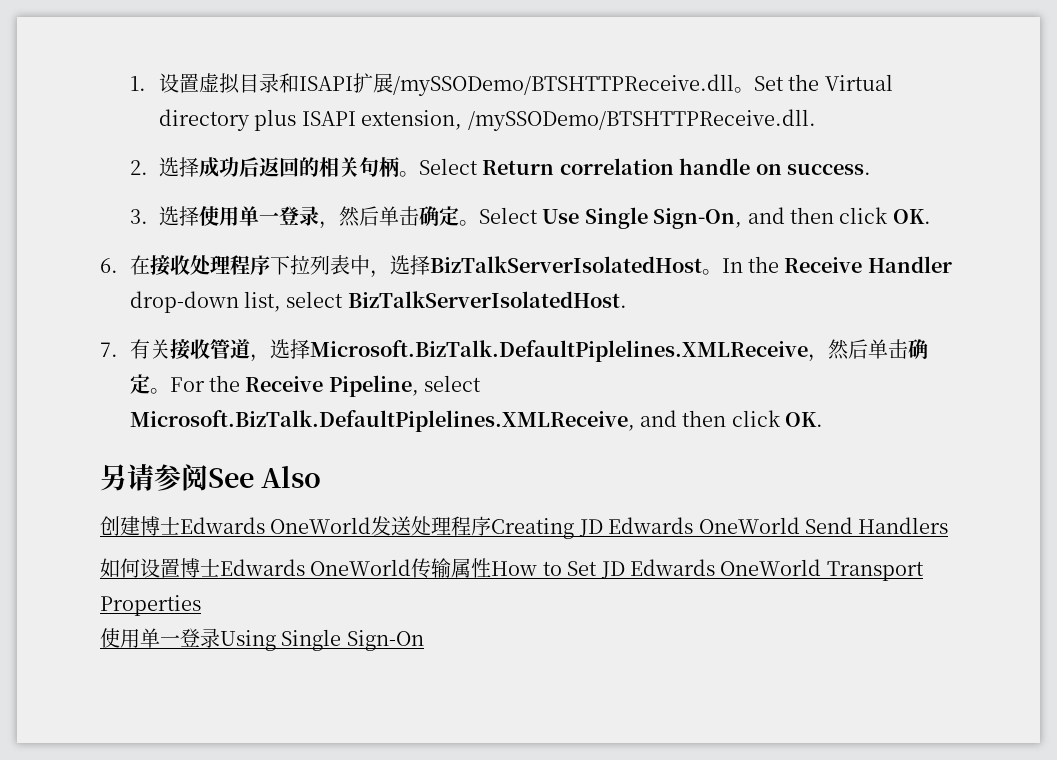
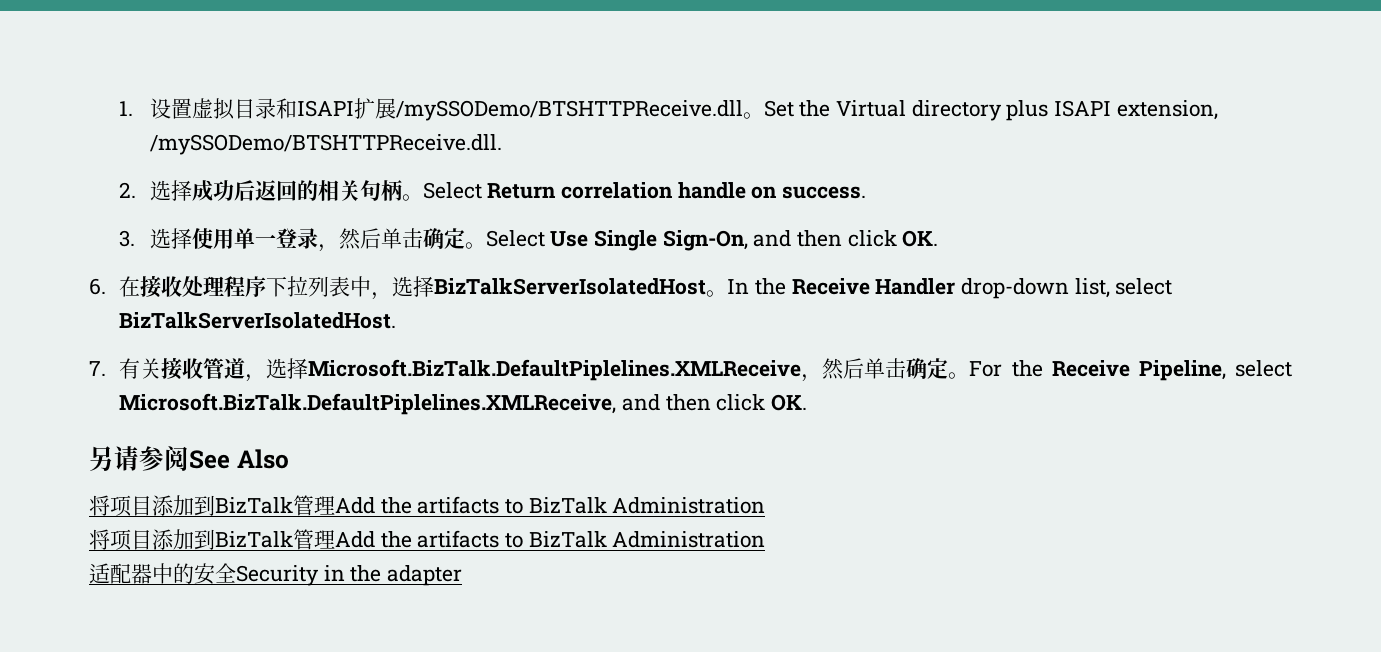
  另请参阅See Also
- 创建博士Edwards OneWorld发送处理程序Creating JD Edwards OneWorld Send Handlers
- 如何设置博士Edwards OneWorld传输属性How to Set JD Edwards OneWorld Transport Properties
- 使用单一登录Using Single Sign-On
+ 将项目添加到BizTalk管理Add the artifacts to BizTalk Administration
+ 将项目添加到BizTalk管理Add the artifacts to BizTalk Administration
+ 适配器中的安全Security in the adapter

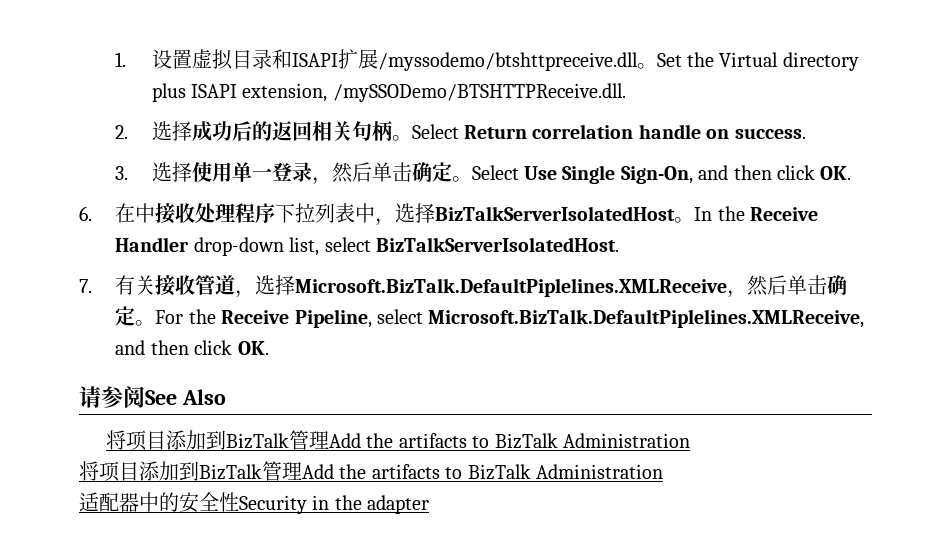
- 1.设置虚拟目录和ISAPI扩展/mySSODemo/BTSHTTPReceive.dll。
+ 1.设置虚拟目录和ISAPI扩展/myssodemo/btshttpreceive.dll。
- 2.选择成功后返回的相关句柄。
+ 2.选择成功后的返回相关句柄。
- 6.在接收处理程序下拉列表中，选择BizTalkServerIsolatedHost。
+ 6.在中接收处理程序下拉列表中，选择BizTalkServerIsolatedHost。
- 另请参阅See Also
+ 请参阅See Also
- 适配器中的安全Security in the adapter
+ 适配器中的安全性Security in the adapter

